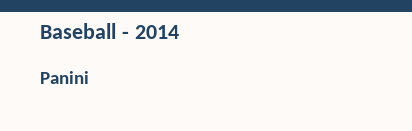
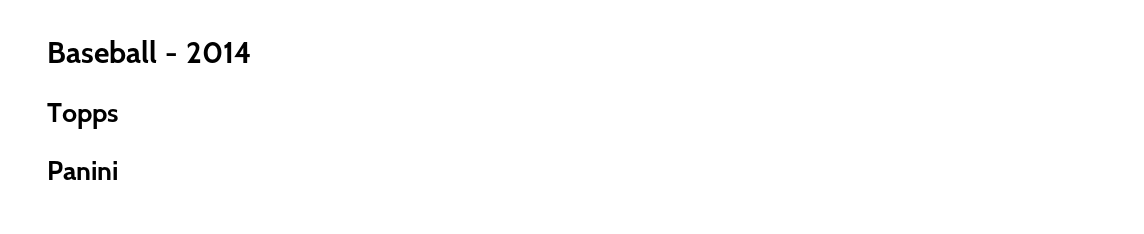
+ Topps

